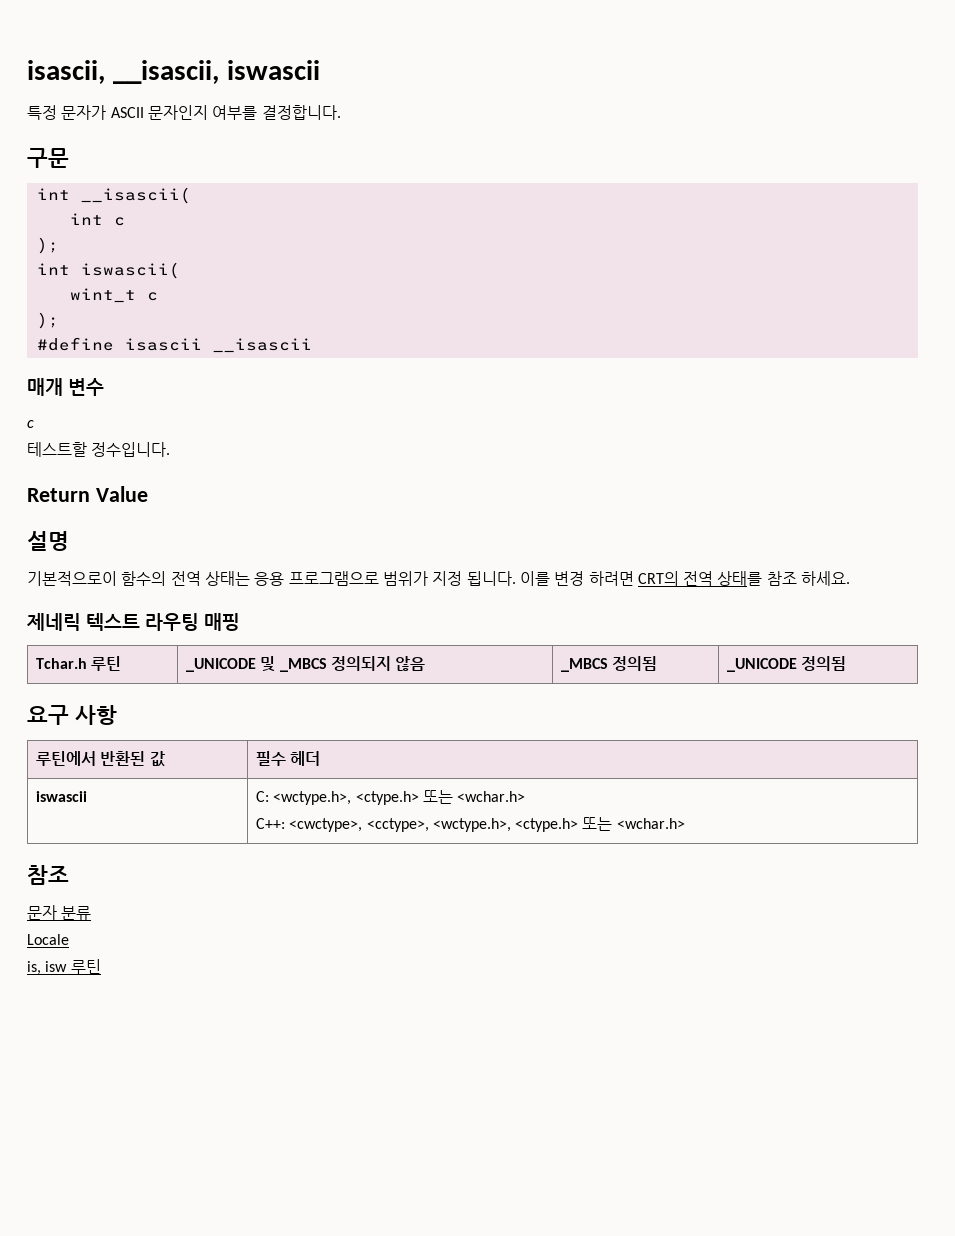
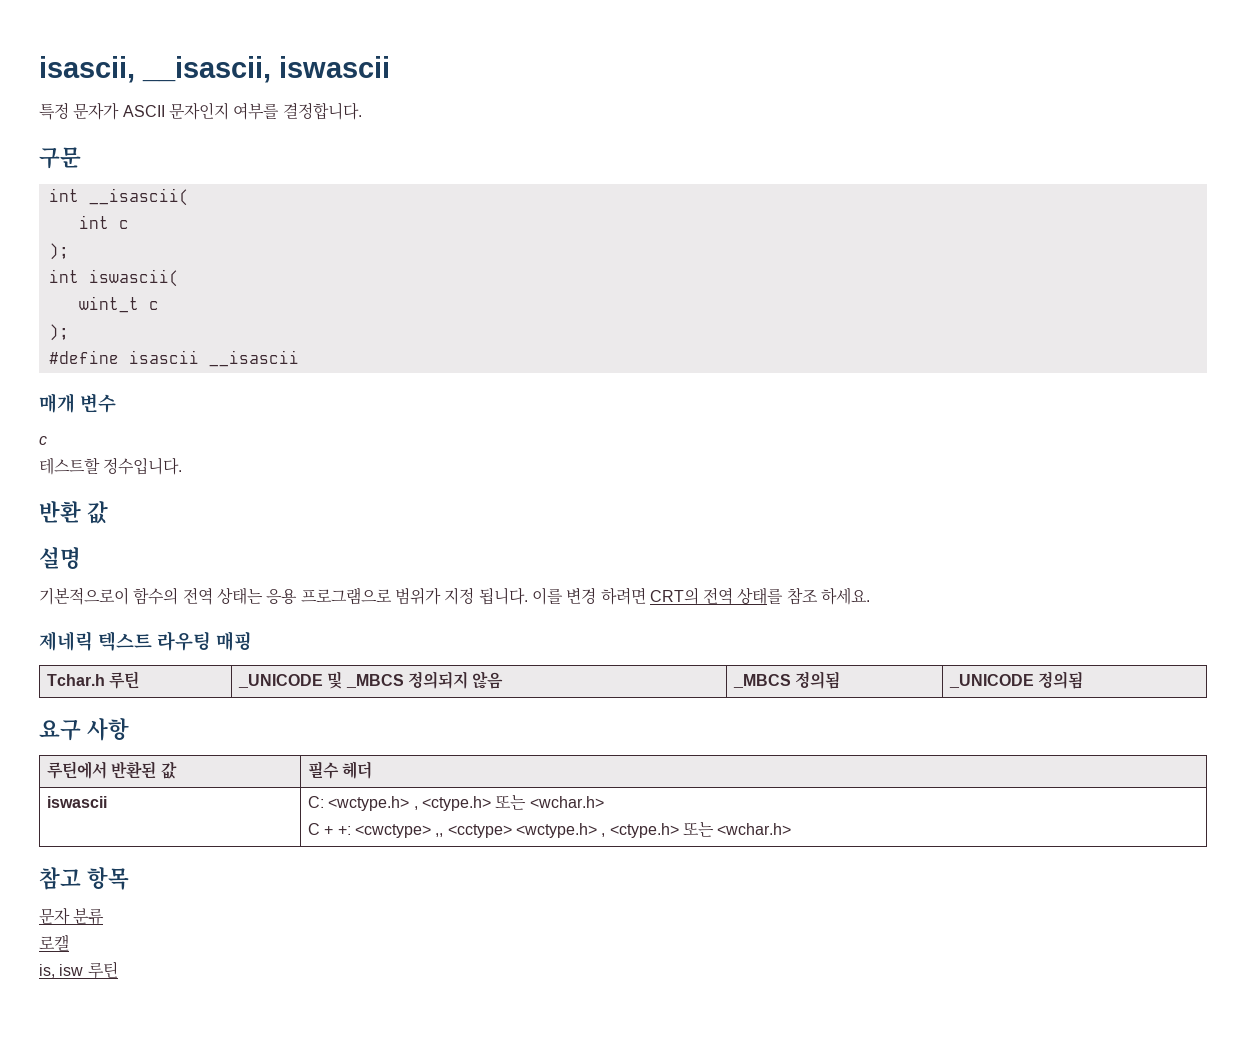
- Return Value
+ 반환 값
- iswascii | C: <wctype.h>, <ctype.h> 또는 <wchar.h>
- C++: <cwctype>, <cctype>, <wctype.h>, <ctype.h> 또는 <wchar.h>
- 참조
+ iswascii | C: <wctype.h> , <ctype.h> 또는 <wchar.h>
+ C + +: <cwctype> ,, <cctype> <wctype.h> , <ctype.h> 또는 <wchar.h>
+ 참고 항목
- Locale
+ 로캘

